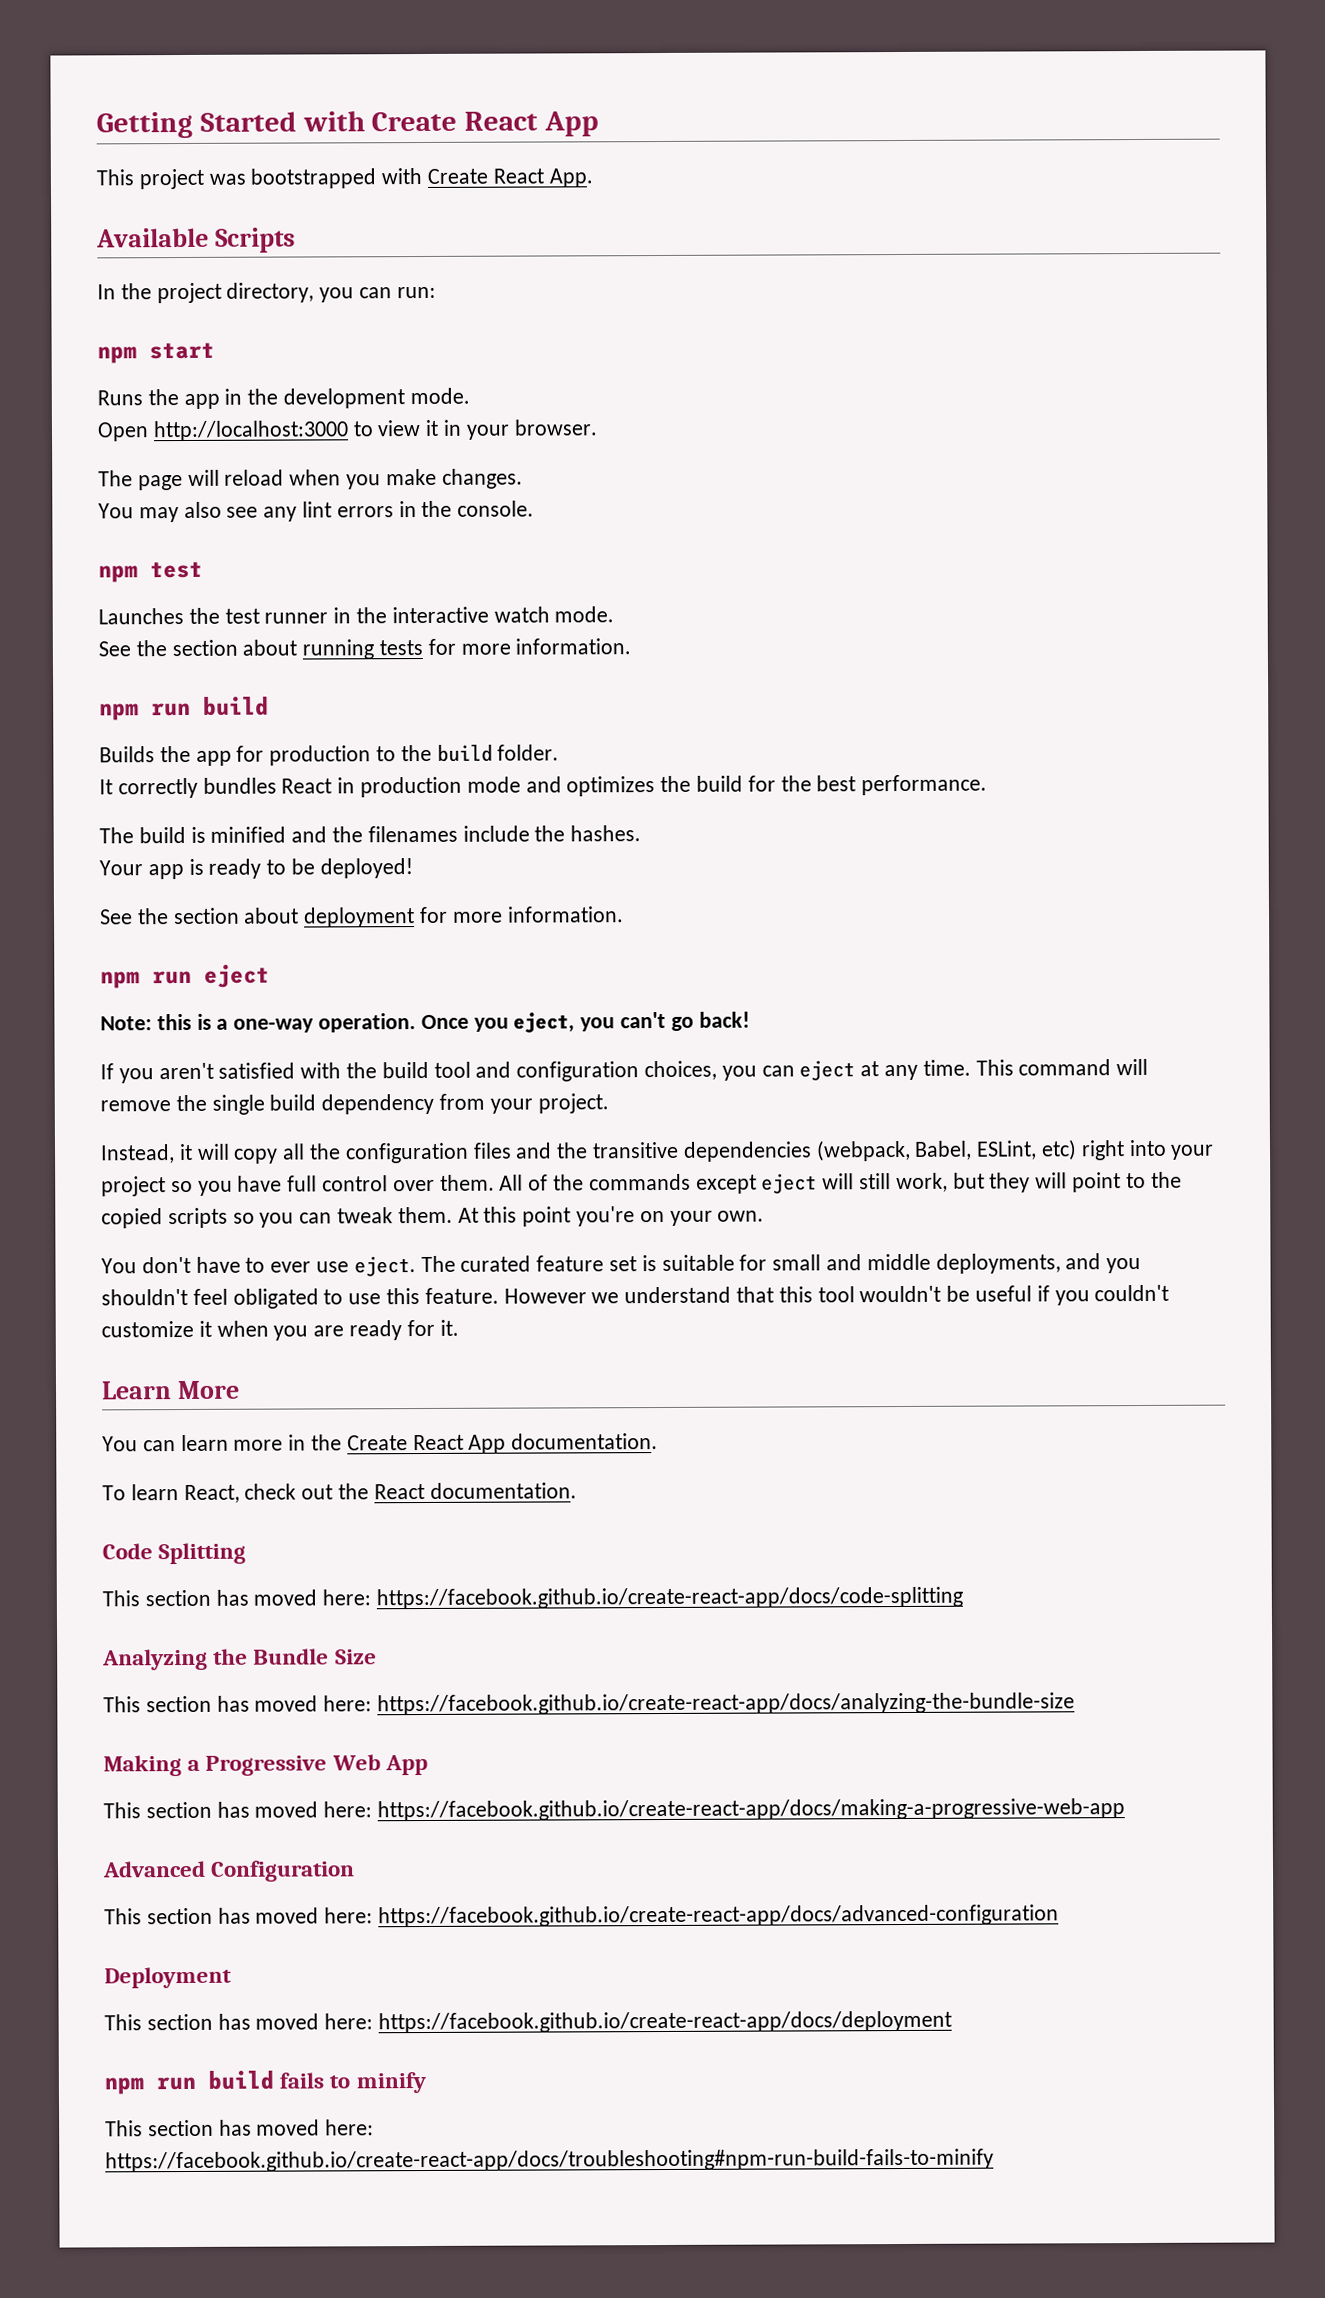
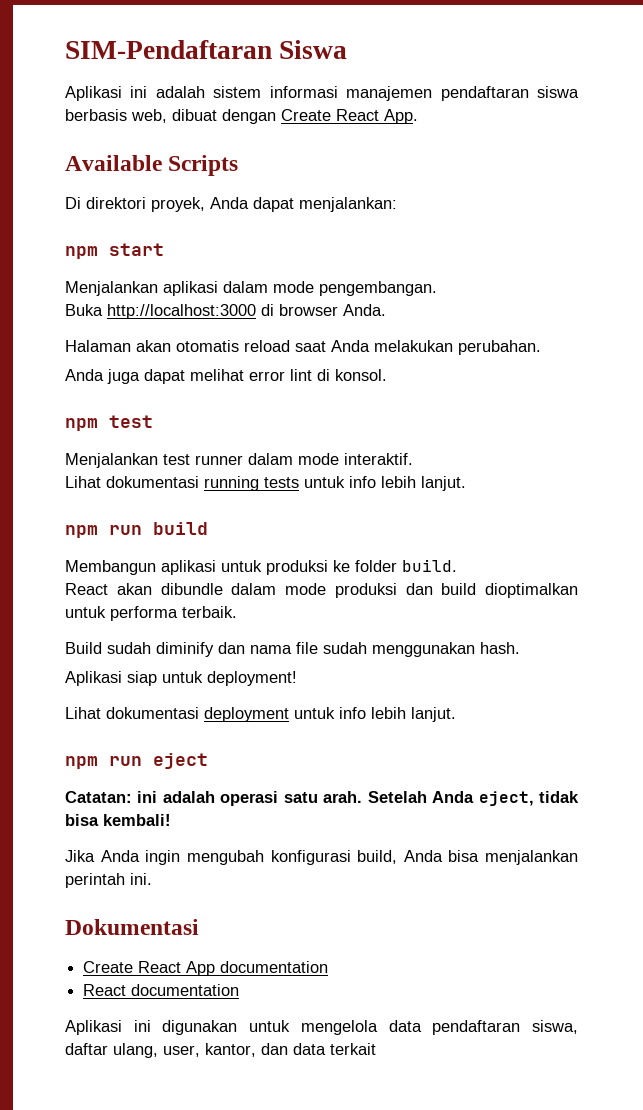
- Getting Started with Create React App
- This project was bootstrapped with Create React App.
+ SIM-Pendaftaran Siswa
+ Aplikasi ini adalah sistem informasi manajemen pendaftaran siswa berbasis web, dibuat dengan Create React App.
- In the project directory, you can run:
+ Di direktori proyek, Anda dapat menjalankan:
  npm start
- Runs the app in the development mode.
- Open http://localhost:3000 to view it in your browser.
- The page will reload when you make changes.
- You may also see any lint errors in the console.
+ Menjalankan aplikasi dalam mode pengembangan.
+ Buka http://localhost:3000 di browser Anda.
+ Halaman akan otomatis reload saat Anda melakukan perubahan.
+ Anda juga dapat melihat error lint di konsol.
  npm test
- Launches the test runner in the interactive watch mode.
- See the section about running tests for more information.
+ Menjalankan test runner dalam mode interaktif.
+ Lihat dokumentasi running tests untuk info lebih lanjut.
  npm run build
- Builds the app for production to the build folder.
- It correctly bundles React in production mode and optimizes the build for the best performance.
- The build is minified and the filenames include the hashes.
- Your app is ready to be deployed!
- See the section about deployment for more information.
+ Membangun aplikasi untuk produksi ke folder build.
+ React akan dibundle dalam mode produksi dan build dioptimalkan untuk performa terbaik.
+ Build sudah diminify dan nama file sudah menggunakan hash.
+ Aplikasi siap untuk deployment!
+ Lihat dokumentasi deployment untuk info lebih lanjut.
  npm run eject
- Note: this is a one-way operation. Once you eject, you can't go back!
- If you aren't satisfied with the build tool and configuration choices, you can eject at any time. This command will remove the single build dependency from your project.
- Instead, it will copy all the configuration files and the transitive dependencies (webpack, Babel, ESLint, etc) right into your project so you have full control over them. All of the commands except eject will still work, but they will point to the copied scripts so you can tweak them. At this point you're on your own.
- You don't have to ever use eject. The curated feature set is suitable for small and middle deployments, and you shouldn't feel obligated to use this feature. However we understand that this tool wouldn't be useful if you couldn't customize it when you are ready for it.
- Learn More
- You can learn more in the Create React App documentation.
- To learn React, check out the React documentation.
- Code Splitting
- This section has moved here: https://facebook.github.io/create-react-app/docs/code-splitting
- Analyzing the Bundle Size
- This section has moved here: https://facebook.github.io/create-react-app/docs/analyzing-the-bundle-size
- Making a Progressive Web App
- This section has moved here: https://facebook.github.io/create-react-app/docs/making-a-progressive-web-app
- Advanced Configuration
- This section has moved here: https://facebook.github.io/create-react-app/docs/advanced-configuration
- Deployment
- This section has moved here: https://facebook.github.io/create-react-app/docs/deployment
- npm run build fails to minify
- This section has moved here: https://facebook.github.io/create-react-app/docs/troubleshooting#npm-run-build-fails-to-minify
+ Catatan: ini adalah operasi satu arah. Setelah Anda eject, tidak bisa kembali!
+ Jika Anda ingin mengubah konfigurasi build, Anda bisa menjalankan perintah ini.
+ Dokumentasi
+ Create React App documentation
+ React documentation
+ Aplikasi ini digunakan untuk mengelola data pendaftaran siswa, daftar ulang, user, kantor, dan data terkait

